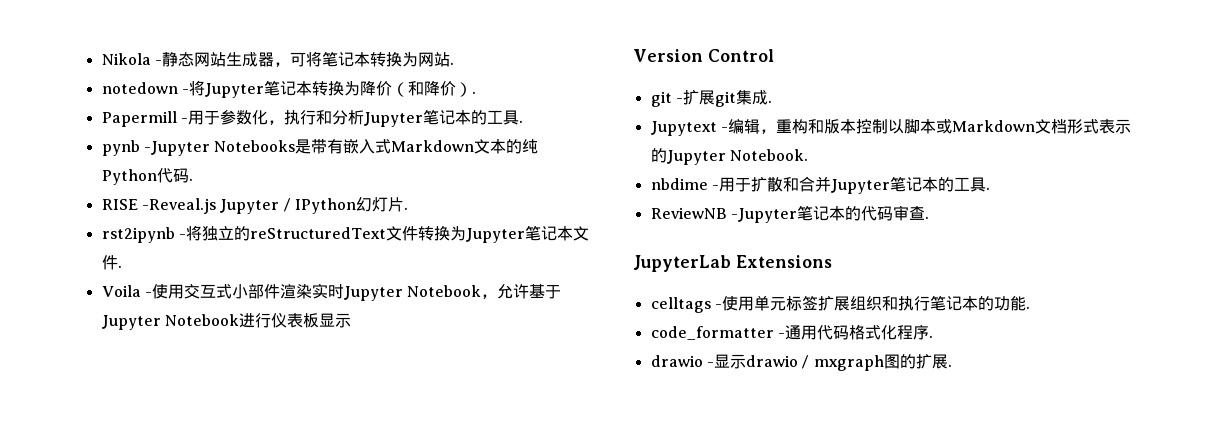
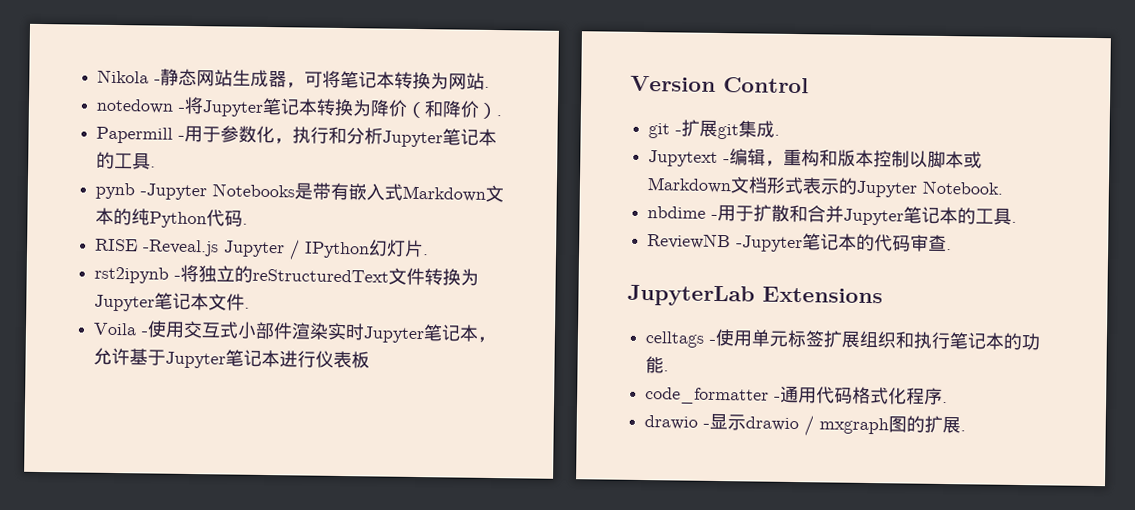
- Voila -使用交互式小部件渲染实时Jupyter Notebook，允许基于Jupyter Notebook进行仪表板显示
+ Voila -使用交互式小部件渲染实时Jupyter笔记本，允许基于Jupyter笔记本进行仪表板

